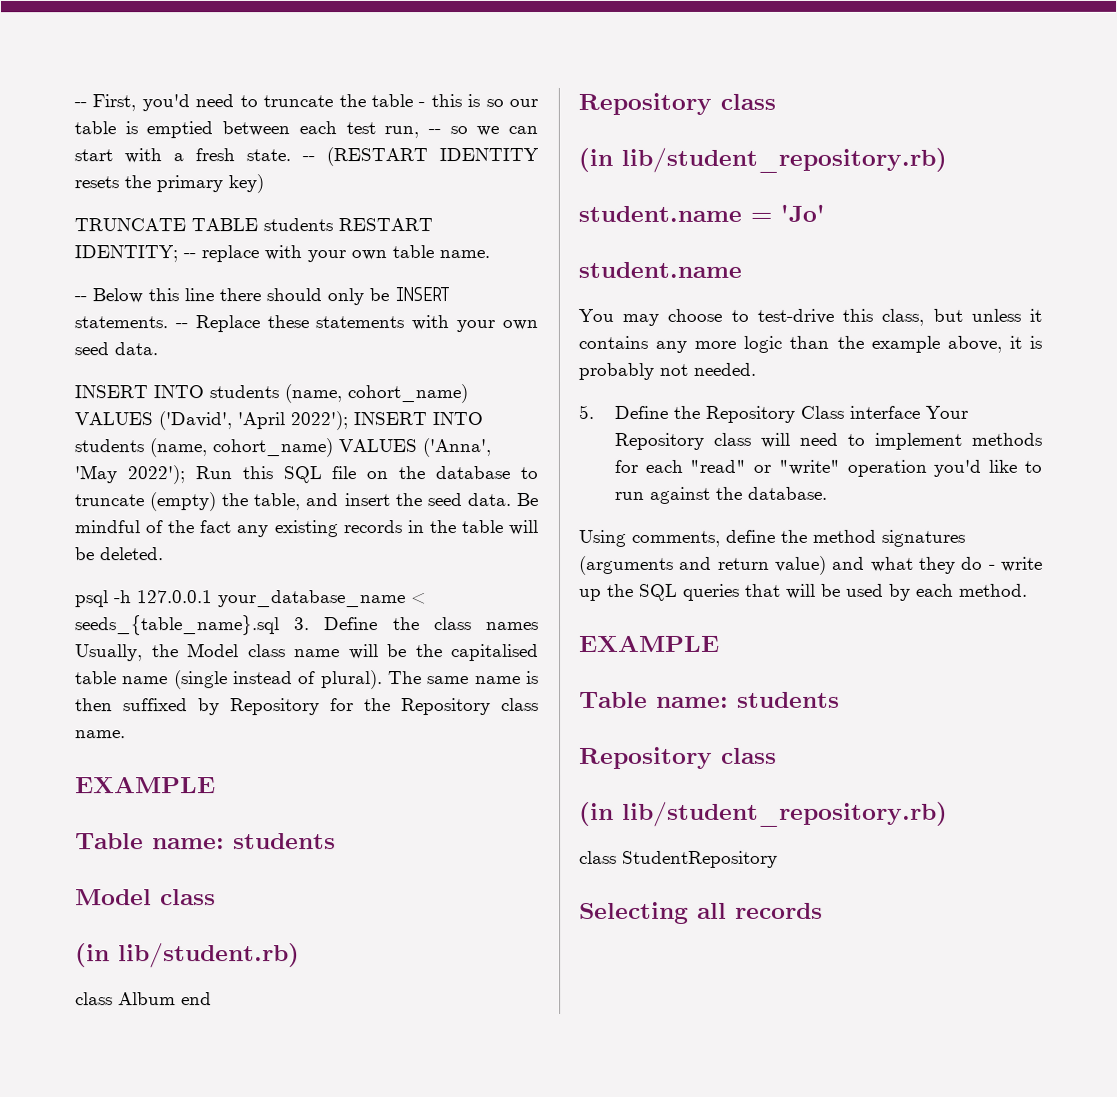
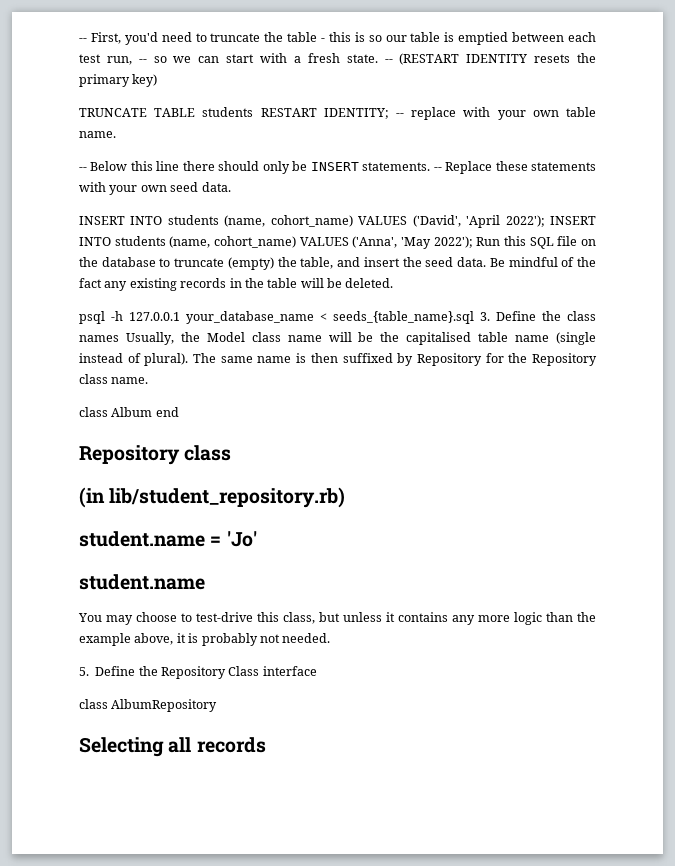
  The same name is then suffixed by Repository for the Repository class name.
- EXAMPLE
- Table name: students
- Model class
- (in lib/student.rb)
- 5. Define the Repository Class interface Your Repository class will need to implement methods for each "read" or "write" operation you'd like to run against the database.
- Using comments, define the method signatures (arguments and return value) and what they do - write up the SQL queries that will be used by each method.
- EXAMPLE
- Table name: students
- Repository class
- (in lib/student_repository.rb)
- class StudentRepository
+ 5. Define the Repository Class interface
+ class AlbumRepository

